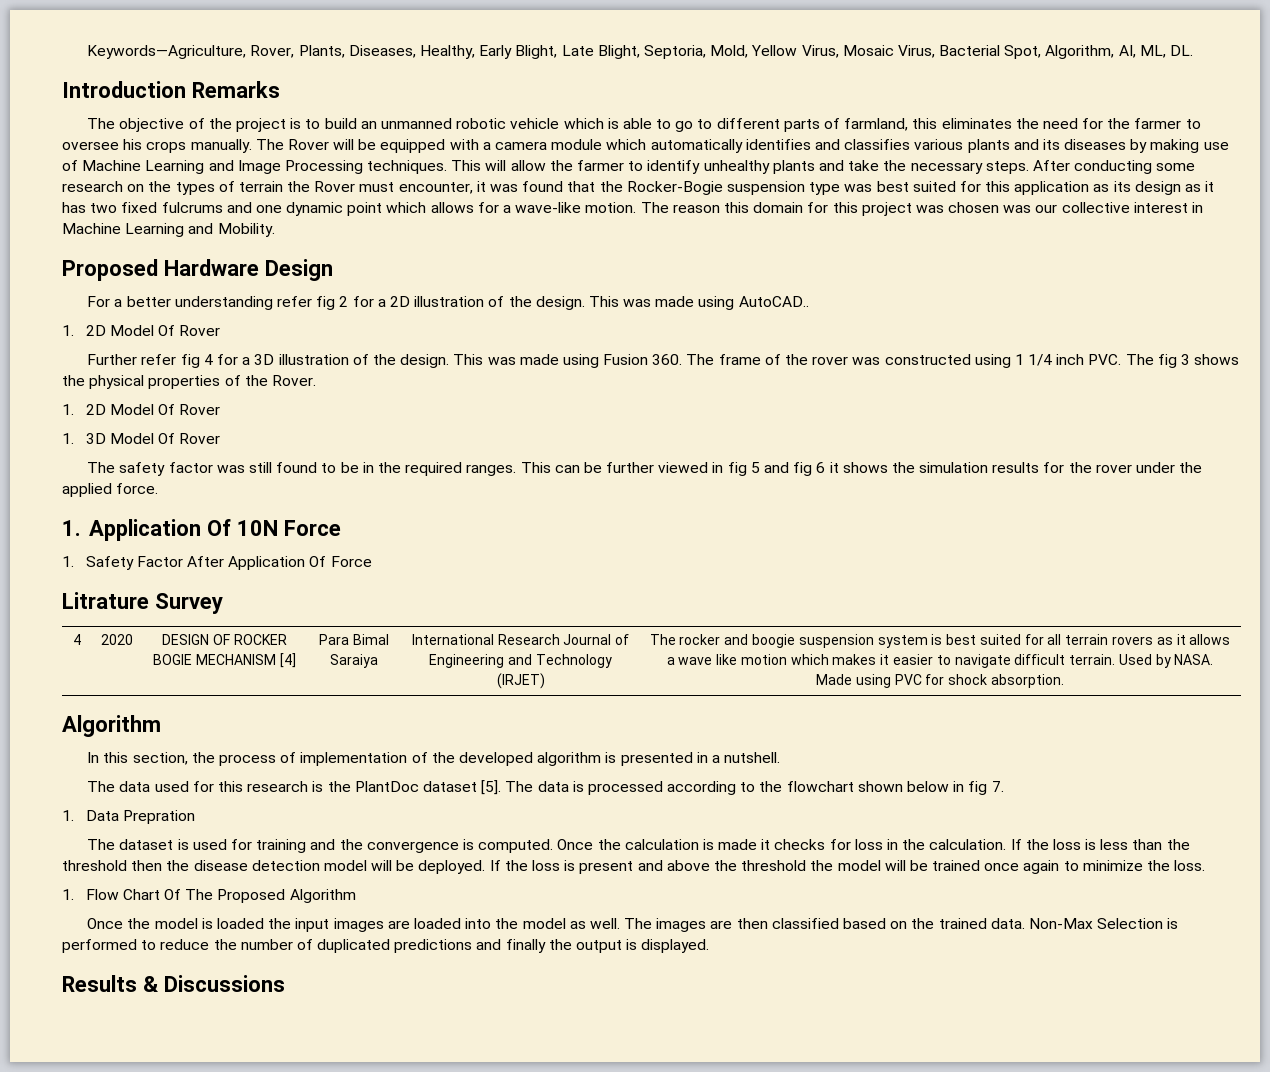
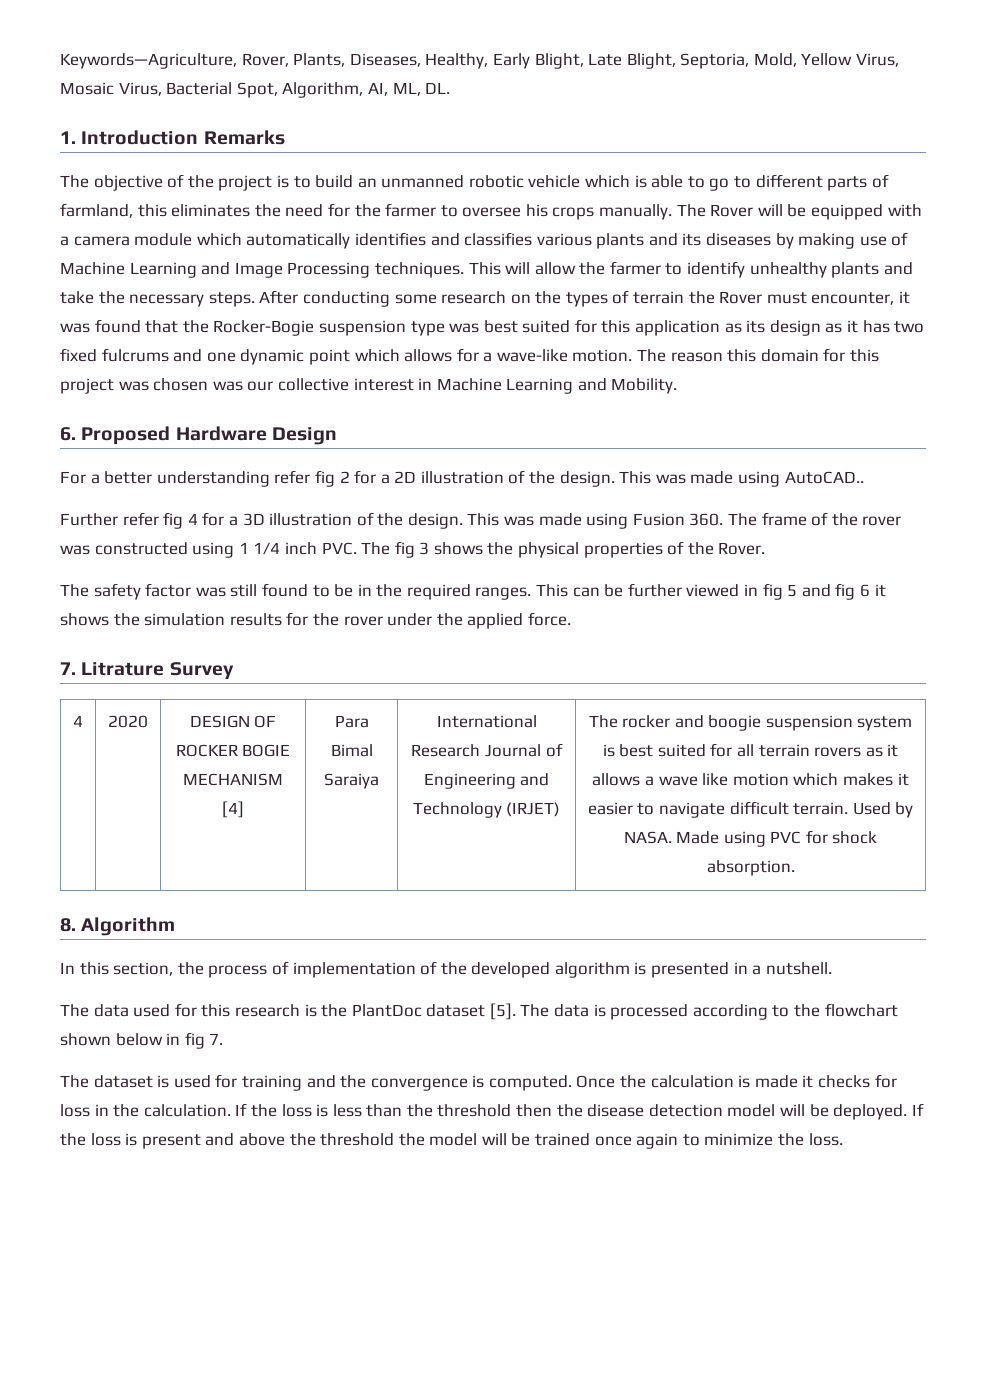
- Introduction Remarks
+ 1. Introduction Remarks
- Proposed Hardware Design
+ 6. Proposed Hardware Design
  This was made using AutoCAD..
- 1. 2D Model Of Rover
  This was made using Fusion 360. The frame of the rover was constructed using 1 1/4 inch PVC. The fig 3 shows the physical properties of the Rover.
- 1. 2D Model Of Rover
- 1. 3D Model Of Rover
- 1. Application Of 10N Force
- 1. Safety Factor After Application Of Force
- Litrature Survey
+ 7. Litrature Survey
  Made using PVC for shock absorption.
- Algorithm
+ 8. Algorithm
- 1. Data Prepration
- 1. Flow Chart Of The Proposed Algorithm
- Once the model is loaded the input images are loaded into the model as well. The images are then classified based on the trained data. Non-Max Selection is performed to reduce the number of duplicated predictions and finally the output is displayed.
- Results & Discussions

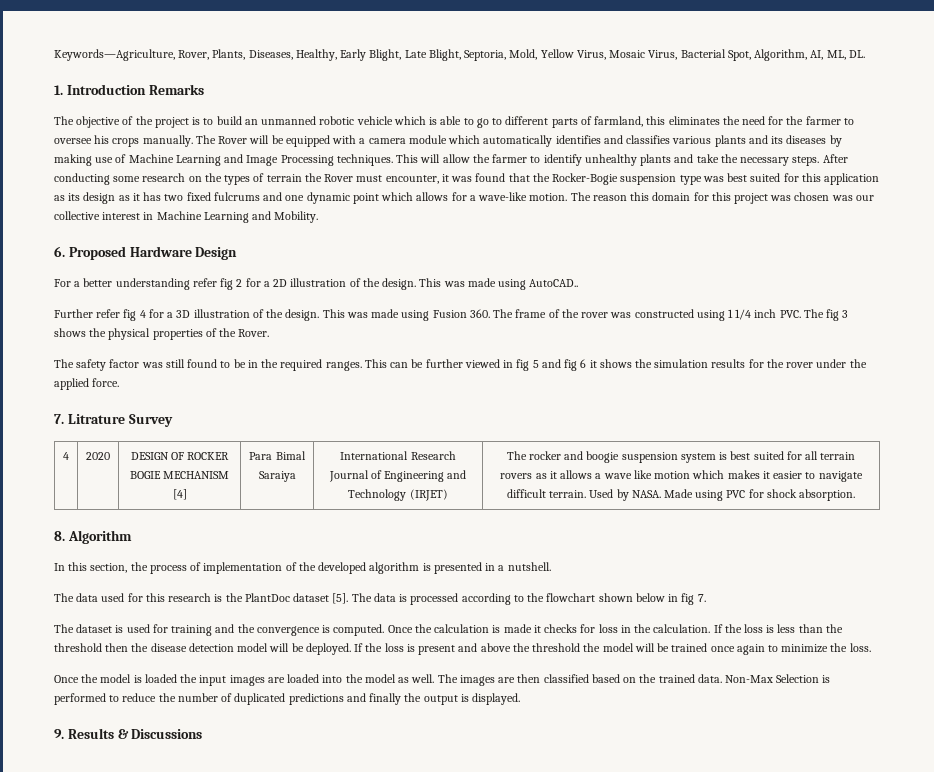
+ Once the model is loaded the input images are loaded into the model as well. The images are then classified based on the trained data. Non-Max Selection is performed to reduce the number of duplicated predictions and finally the output is displayed.
+ 9. Results & Discussions

